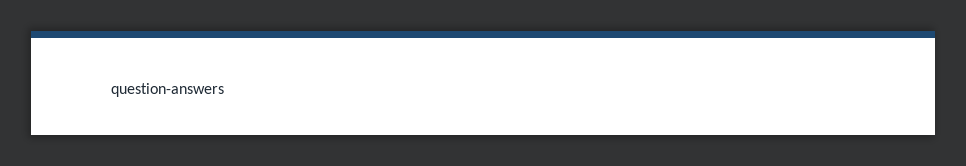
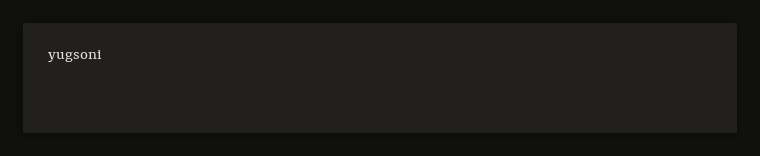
- question-answers
+ yugsoni

